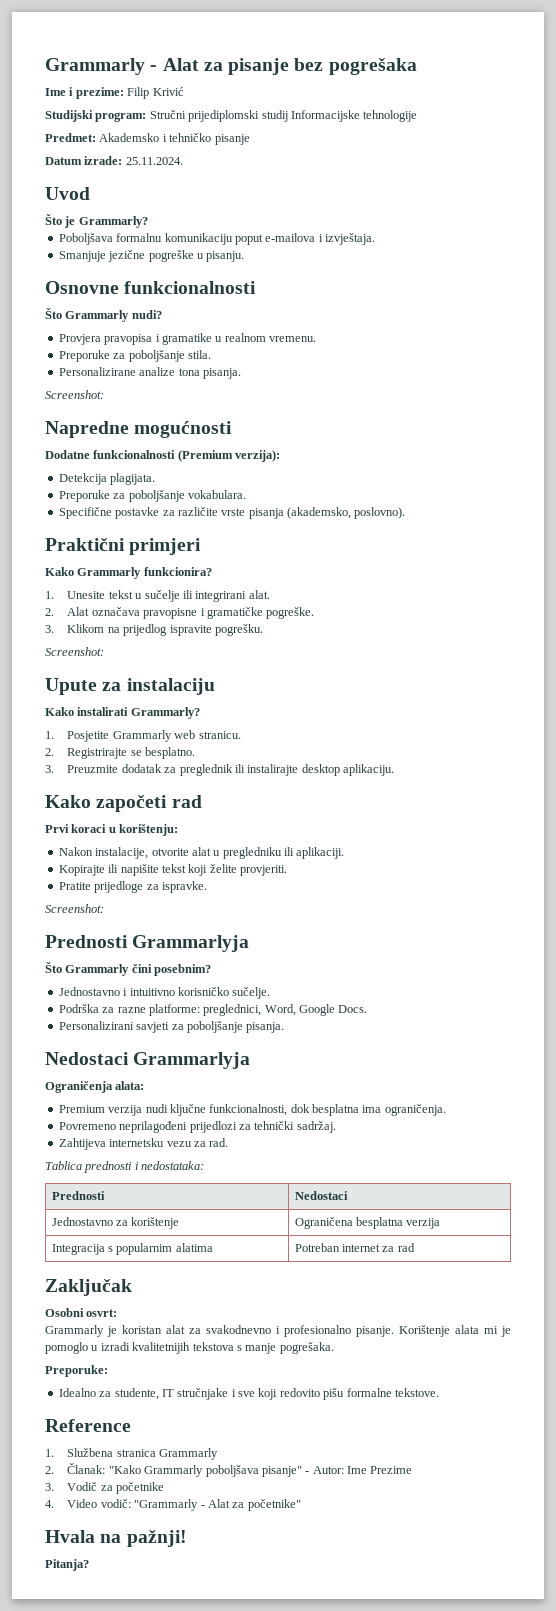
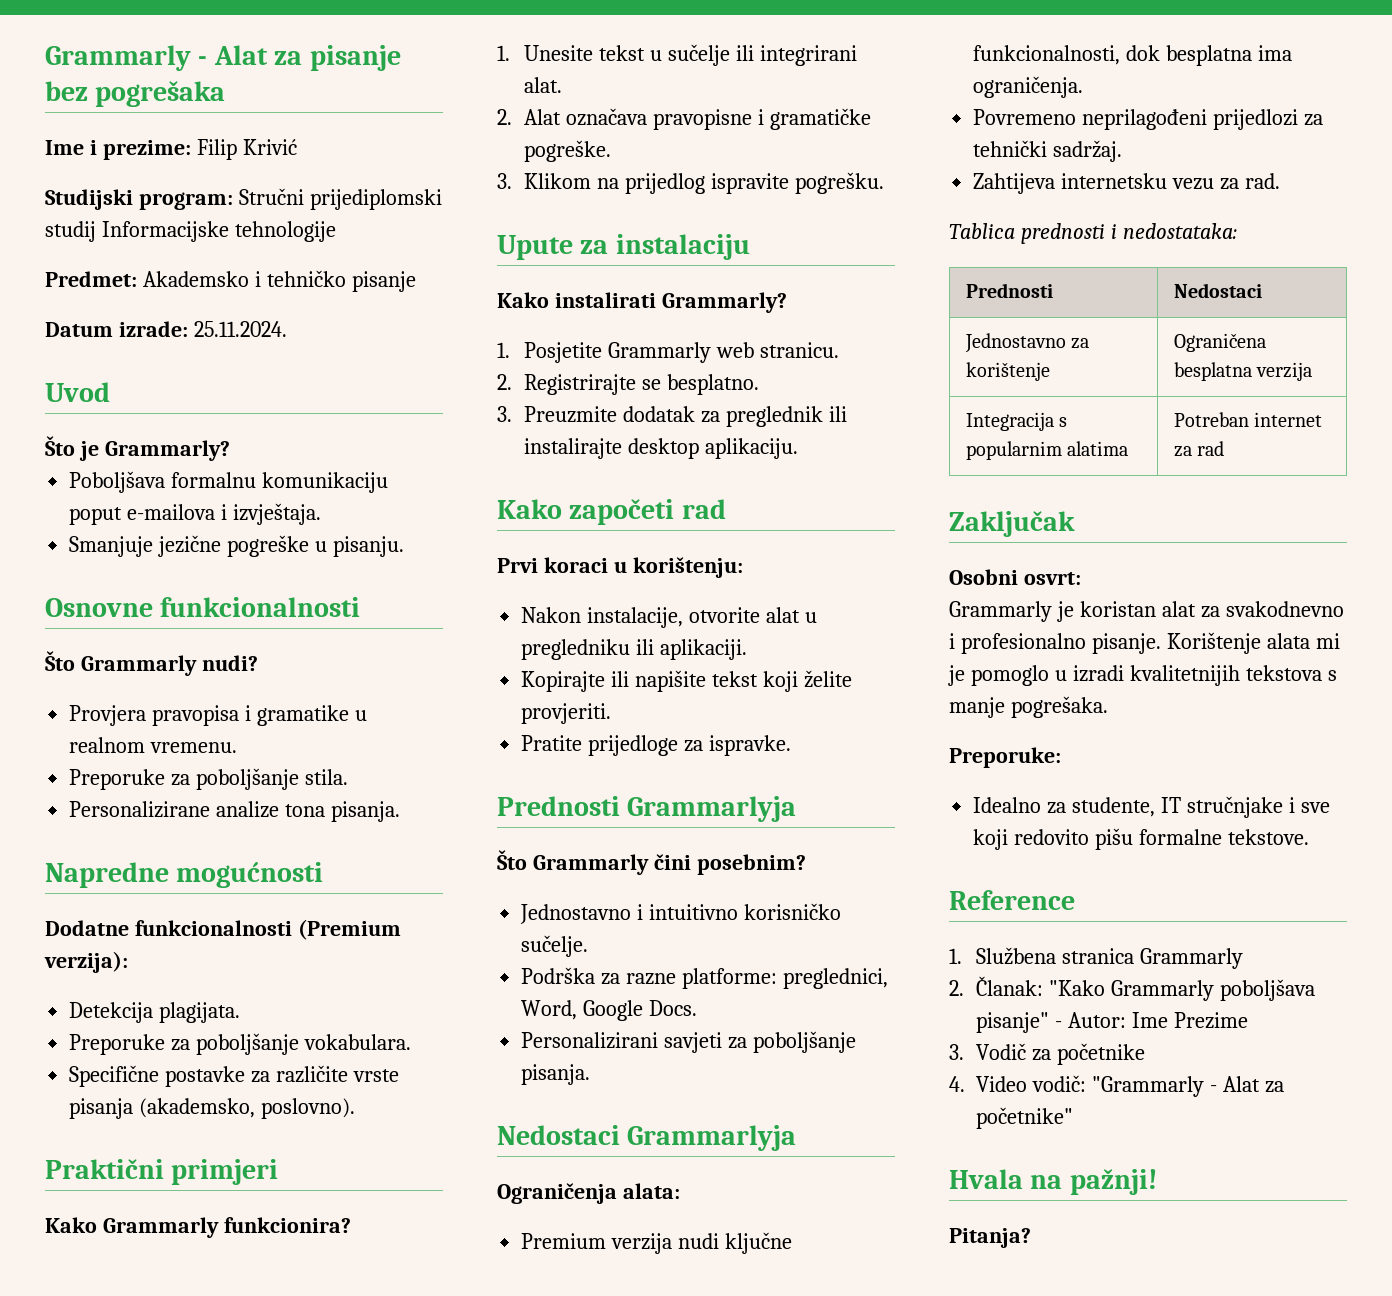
  Personalizirane analize tona pisanja.
- Screenshot:
  3. Klikom na prijedlog ispravite pogrešku.
- Screenshot:
  Pratite prijedloge za ispravke.
- Screenshot:

